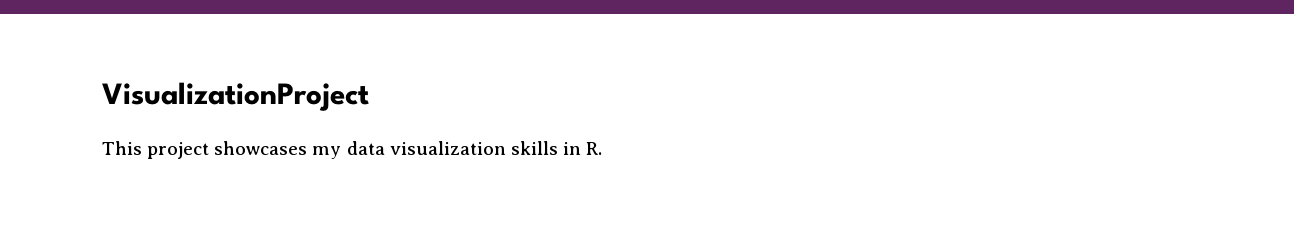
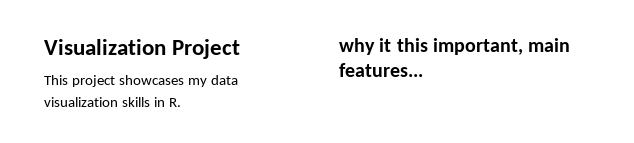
- VisualizationProject
+ Visualization Project
+ why it this important, main features...

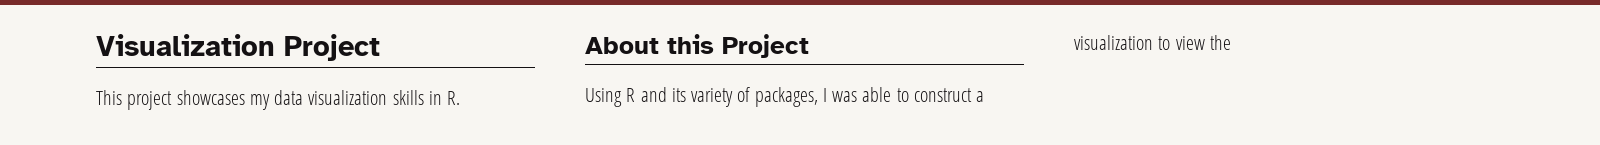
- why it this important, main features...
+ About this Project
+ Using R and its variety of packages, I was able to construct a visualization to view the

